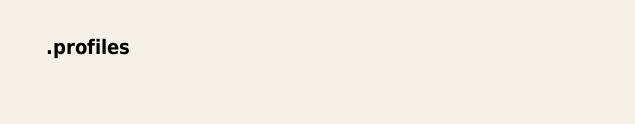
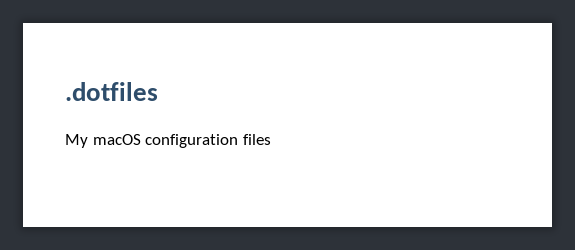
- .profiles
+ .dotfiles
+ My macOS configuration files

